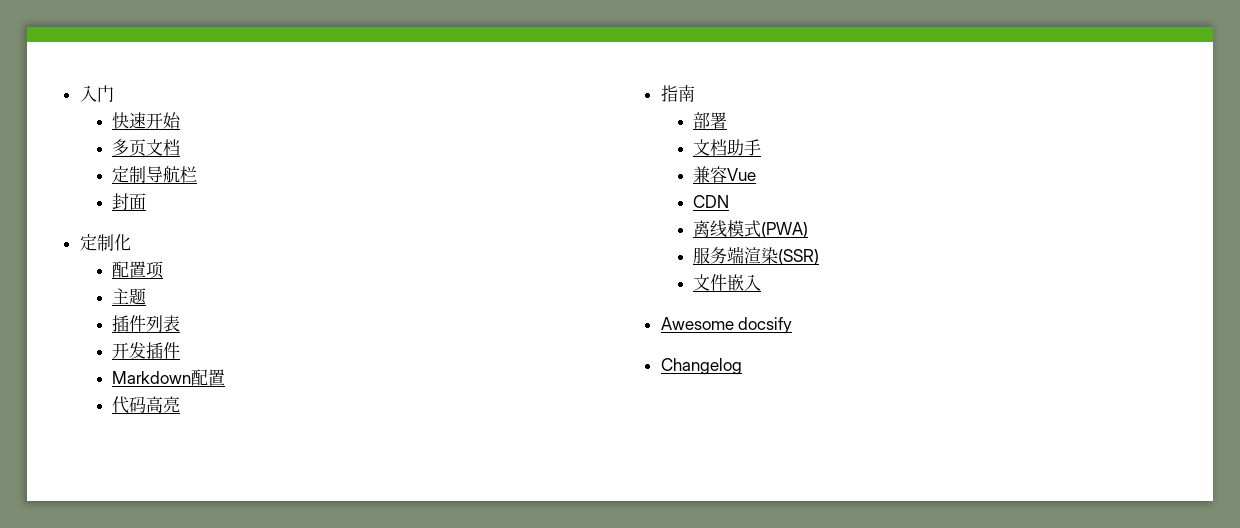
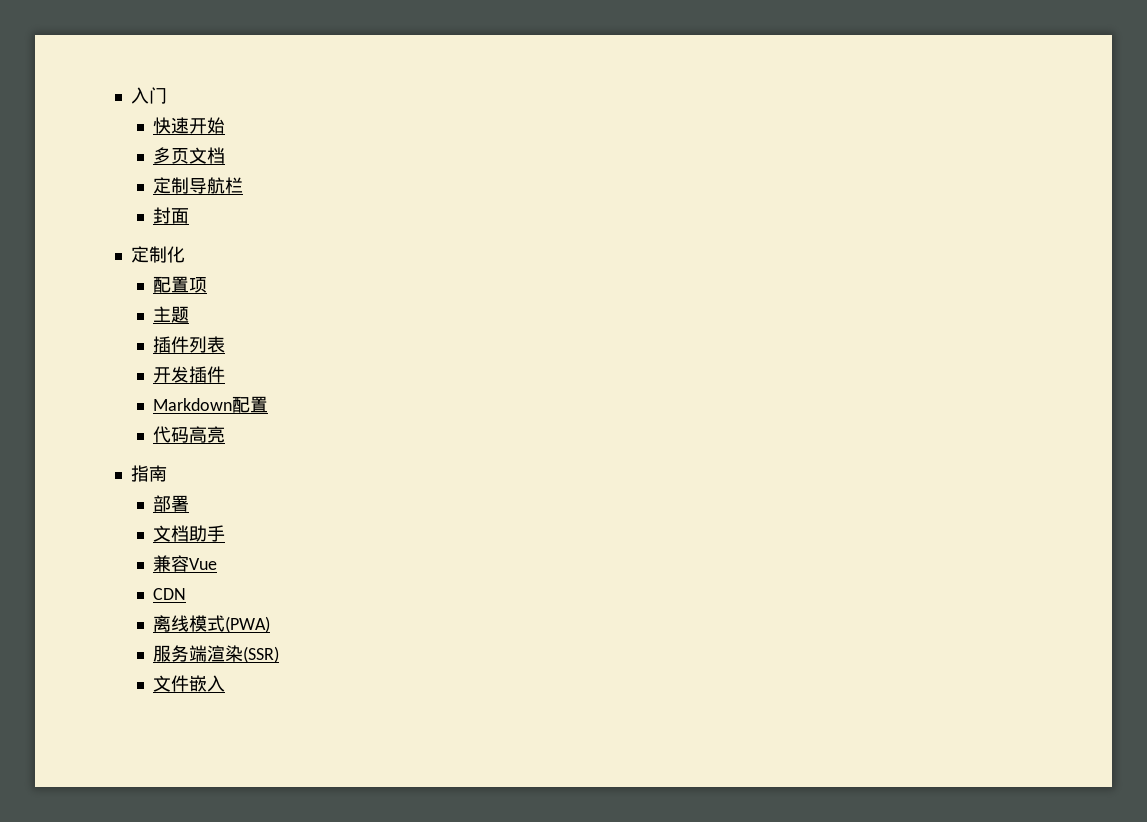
- Awesome docsify
- Changelog

